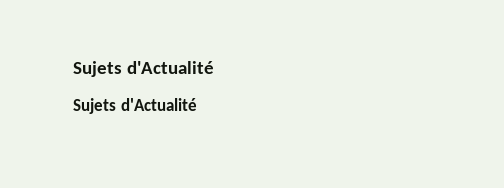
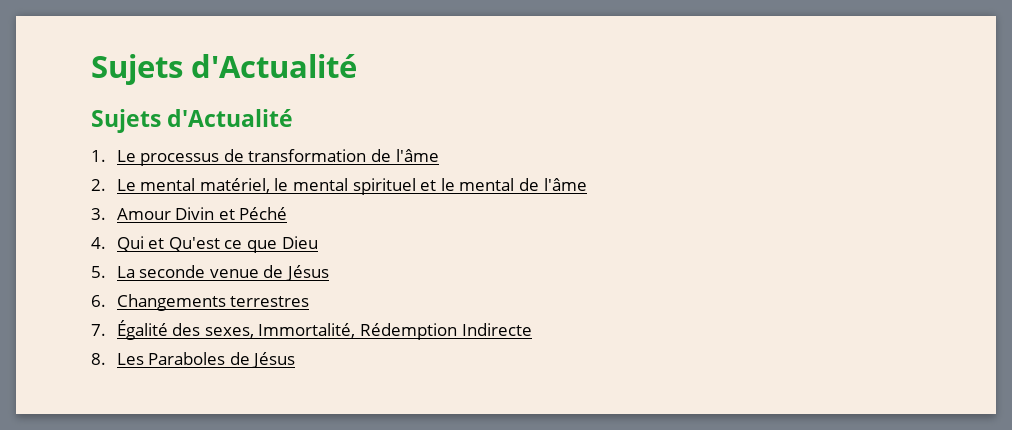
+ 1. Le processus de transformation de l'âme
+ 2. Le mental matériel, le mental spirituel et le mental de l'âme
+ 3. Amour Divin et Péché
+ 4. Qui et Qu'est ce que Dieu
+ 5. La seconde venue de Jésus
+ 6. Changements terrestres
+ 7. Égalité des sexes, Immortalité, Rédemption Indirecte
+ 8. Les Paraboles de Jésus

